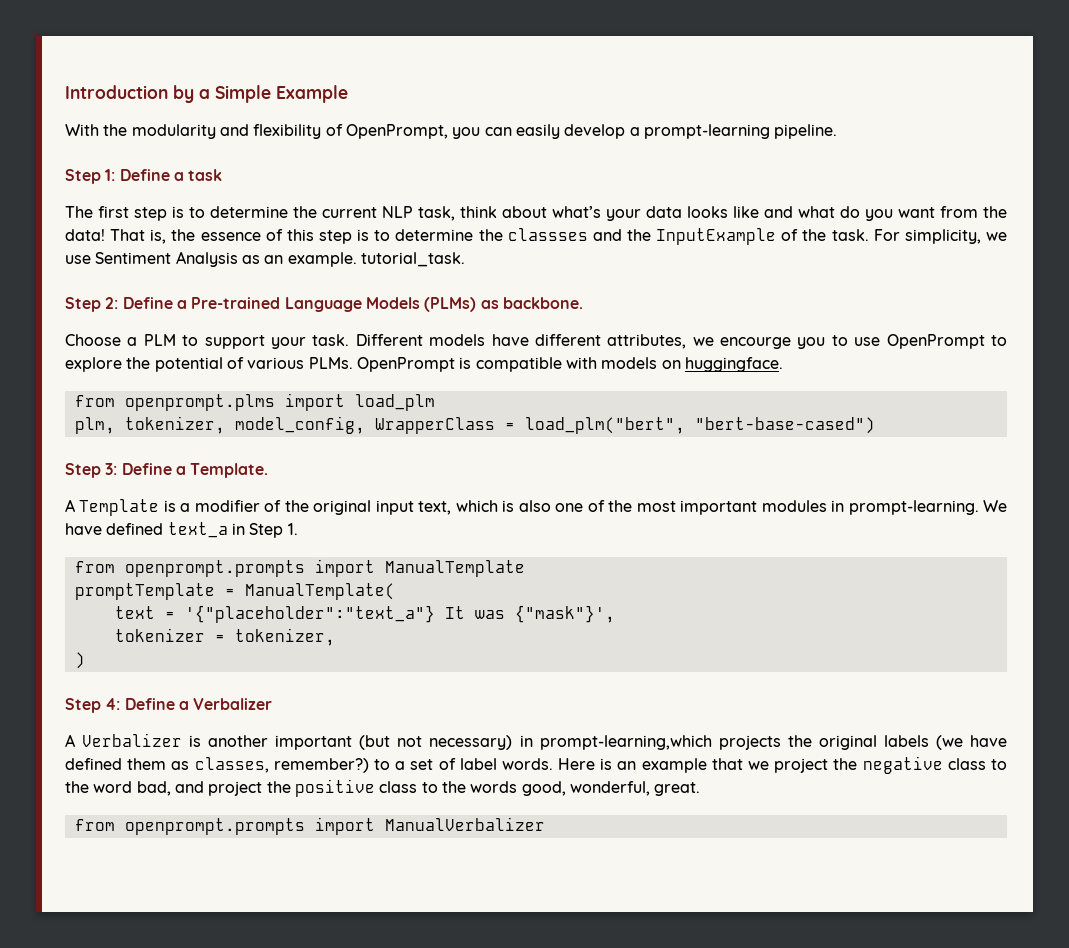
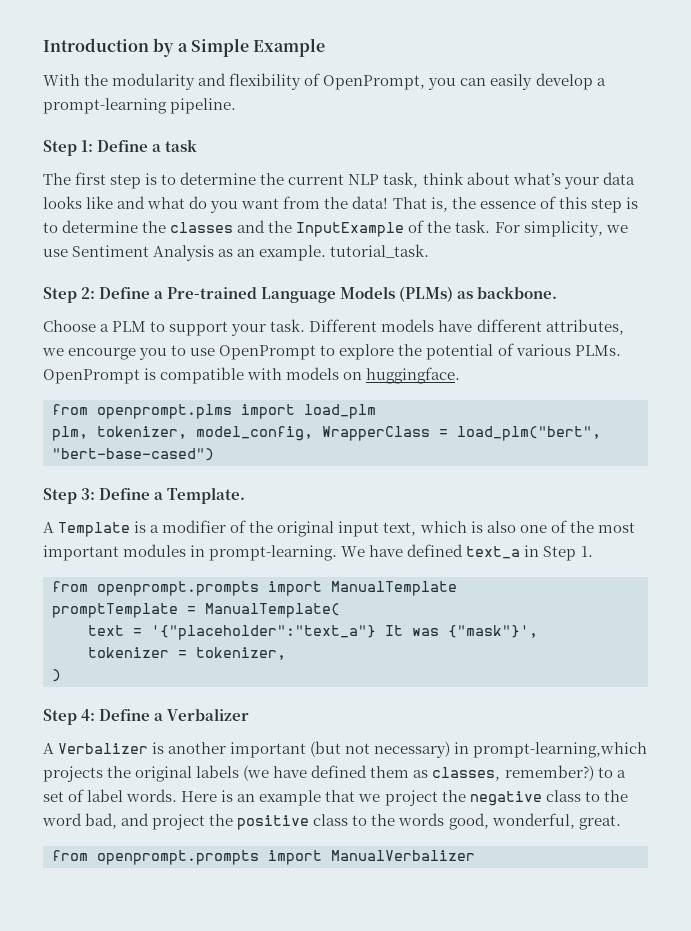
- That is, the essence of this step is to determine the classses and the InputExample of the task.
+ That is, the essence of this step is to determine the classes and the InputExample of the task.

